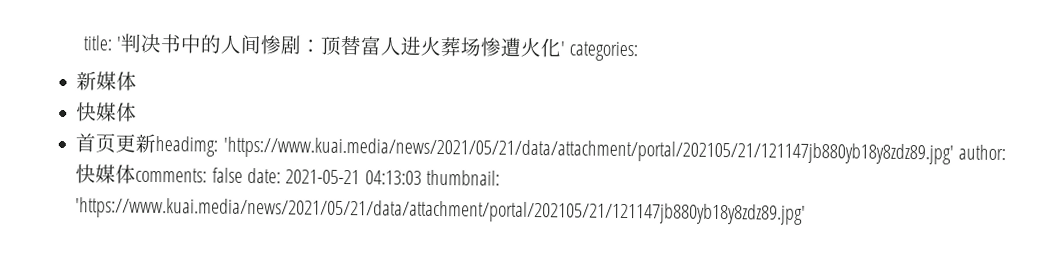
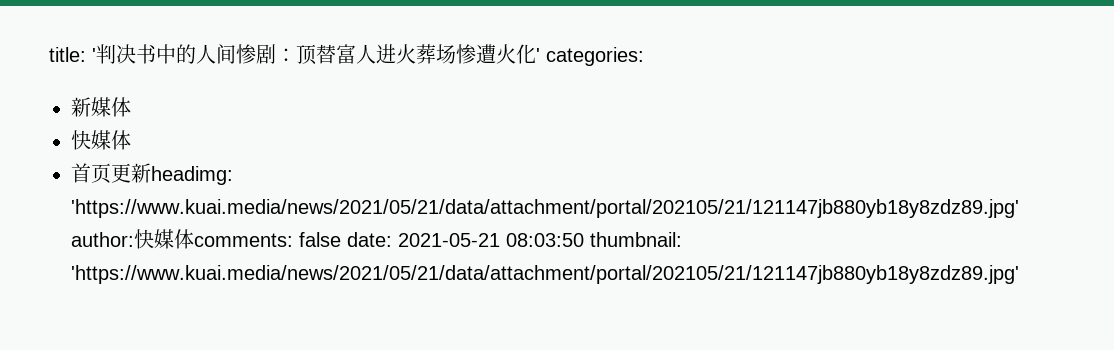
- 首页更新headimg: 'https://www.kuai.media/news/2021/05/21/data/attachment/portal/202105/21/121147jb880yb18y8zdz89.jpg' author:快媒体comments: false date: 2021-05-21 04:13:03 thumbnail: 'https://www.kuai.media/news/2021/05/21/data/attachment/portal/202105/21/121147jb880yb18y8zdz89.jpg'
+ 首页更新headimg: 'https://www.kuai.media/news/2021/05/21/data/attachment/portal/202105/21/121147jb880yb18y8zdz89.jpg' author:快媒体comments: false date: 2021-05-21 08:03:50 thumbnail: 'https://www.kuai.media/news/2021/05/21/data/attachment/portal/202105/21/121147jb880yb18y8zdz89.jpg'

